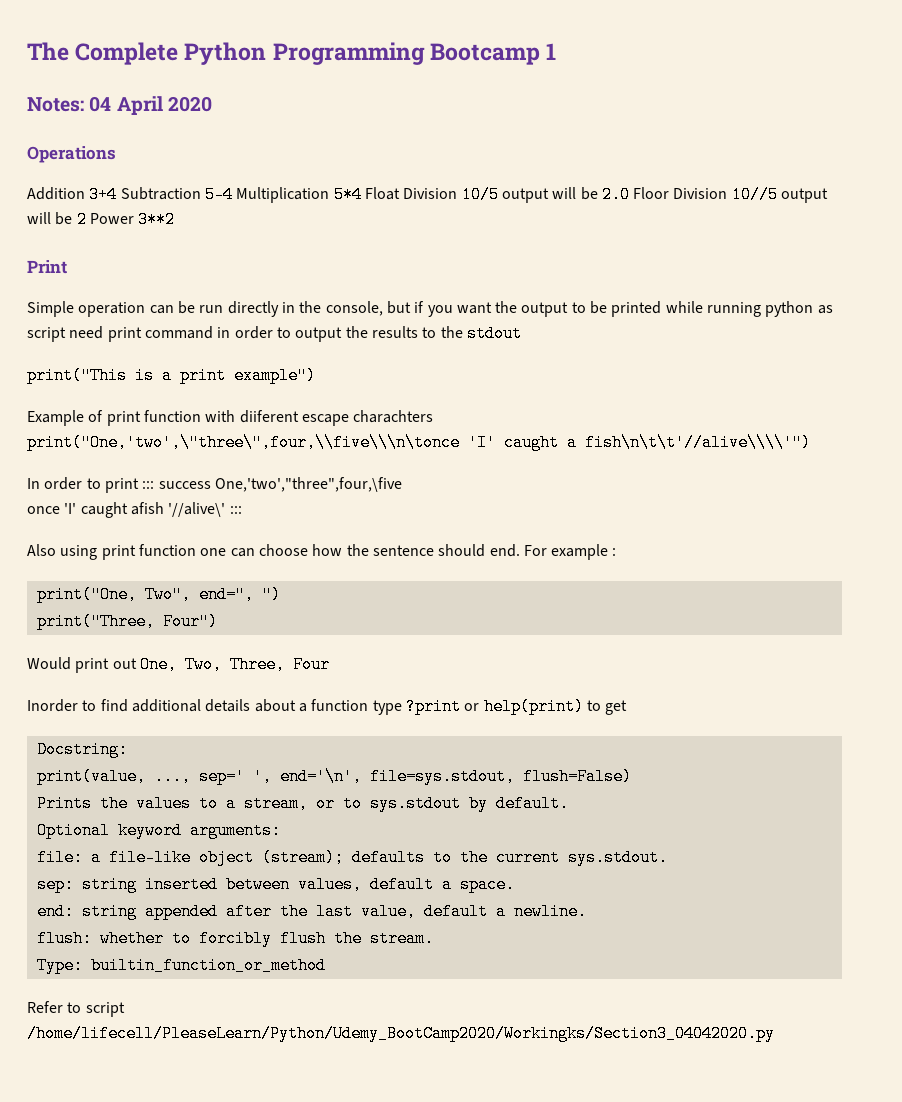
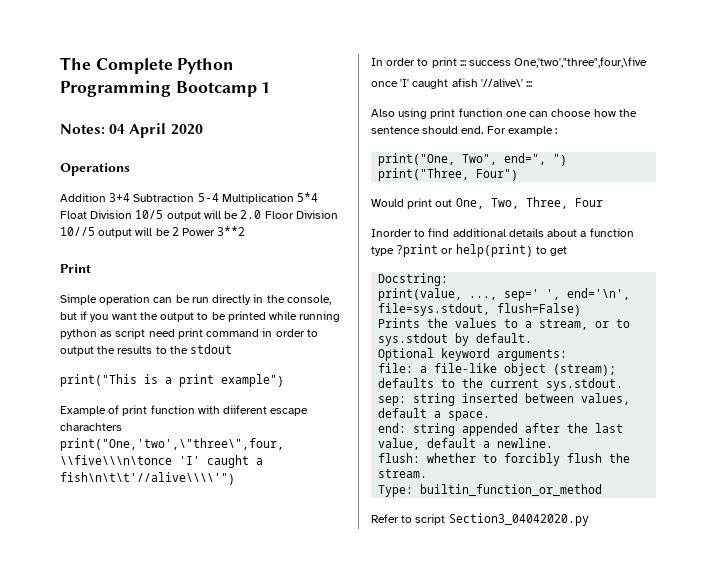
- Refer to script /home/lifecell/PleaseLearn/Python/Udemy_BootCamp2020/Workingks/Section3_04042020.py
+ Refer to script Section3_04042020.py

